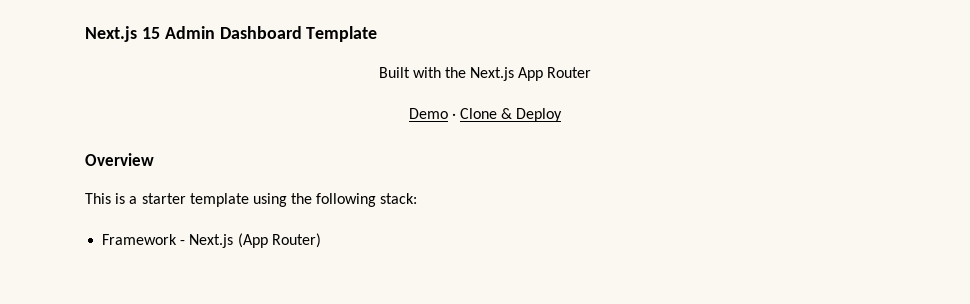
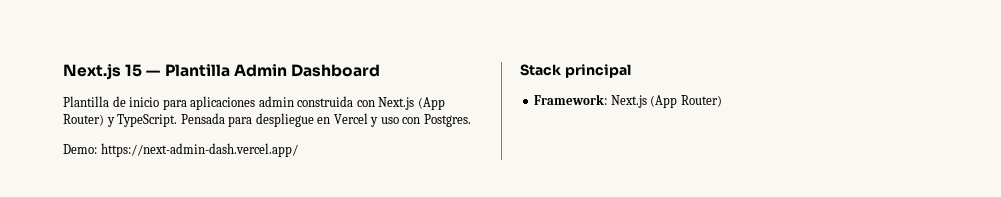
- Next.js 15 Admin Dashboard Template
- Built with the Next.js App Router
- Demo · Clone & Deploy
- Overview
- This is a starter template using the following stack:
- Framework - Next.js (App Router)
+ Next.js 15 — Plantilla Admin Dashboard
+ Plantilla de inicio para aplicaciones admin construida con Next.js (App Router) y TypeScript. Pensada para despliegue en Vercel y uso con Postgres.
+ Demo: https://next-admin-dash.vercel.app/
+ Stack principal
+ Framework: Next.js (App Router)

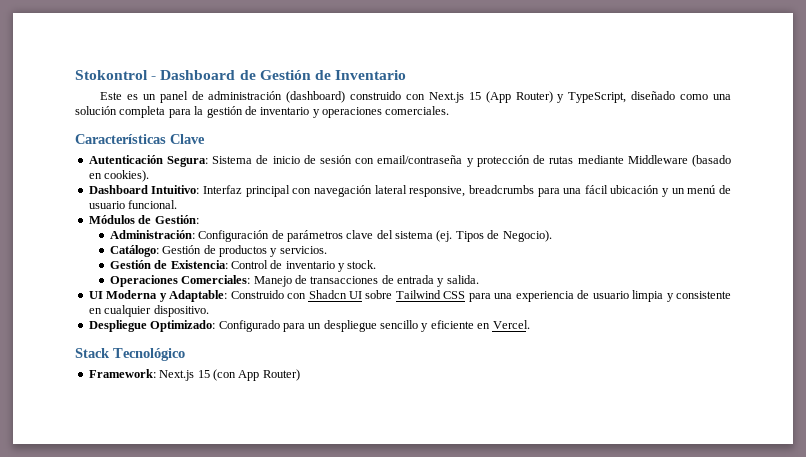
- Next.js 15 — Plantilla Admin Dashboard
- Plantilla de inicio para aplicaciones admin construida con Next.js (App Router) y TypeScript. Pensada para despliegue en Vercel y uso con Postgres.
- Demo: https://next-admin-dash.vercel.app/
+ Stokontrol - Dashboard de Gestión de Inventario
+ Este es un panel de administración (dashboard) construido con Next.js 15 (App Router) y TypeScript, diseñado como una solución completa para la gestión de inventario y operaciones comerciales.
+ Características Clave
+ Autenticación Segura: Sistema de inicio de sesión con email/contraseña y protección de rutas mediante Middleware (basado en cookies).
+ Dashboard Intuitivo: Interfaz principal con navegación lateral responsive, breadcrumbs para una fácil ubicación y un menú de usuario funcional.
+ Módulos de Gestión:
+ Administración: Configuración de parámetros clave del sistema (ej. Tipos de Negocio).
+ Catálogo: Gestión de productos y servicios.
+ Gestión de Existencia: Control de inventario y stock.
+ Operaciones Comerciales: Manejo de transacciones de entrada y salida.
+ UI Moderna y Adaptable: Construido con Shadcn UI sobre Tailwind CSS para una experiencia de usuario limpia y consistente en cualquier dispositivo.
+ Despliegue Optimizado: Configurado para un despliegue sencillo y eficiente en Vercel.
- Stack principal
+ Stack Tecnológico
- Framework: Next.js (App Router)
+ Framework: Next.js 15 (con App Router)

